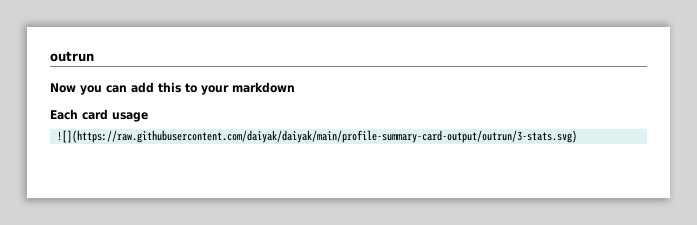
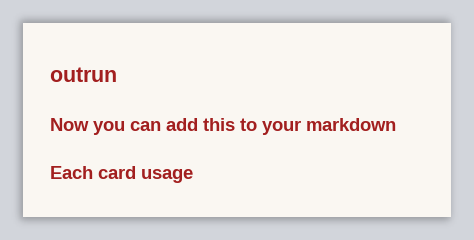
- ![](https://raw.githubusercontent.com/daiyak/daiyak/main/profile-summary-card-output/outrun/3-stats.svg)

